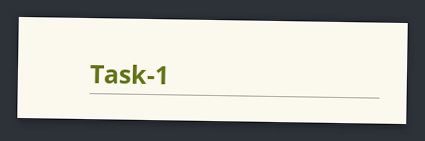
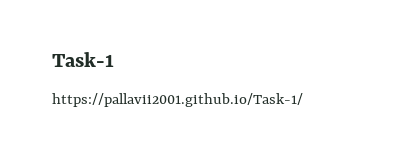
+ https://pallavii2001.github.io/Task-1/

